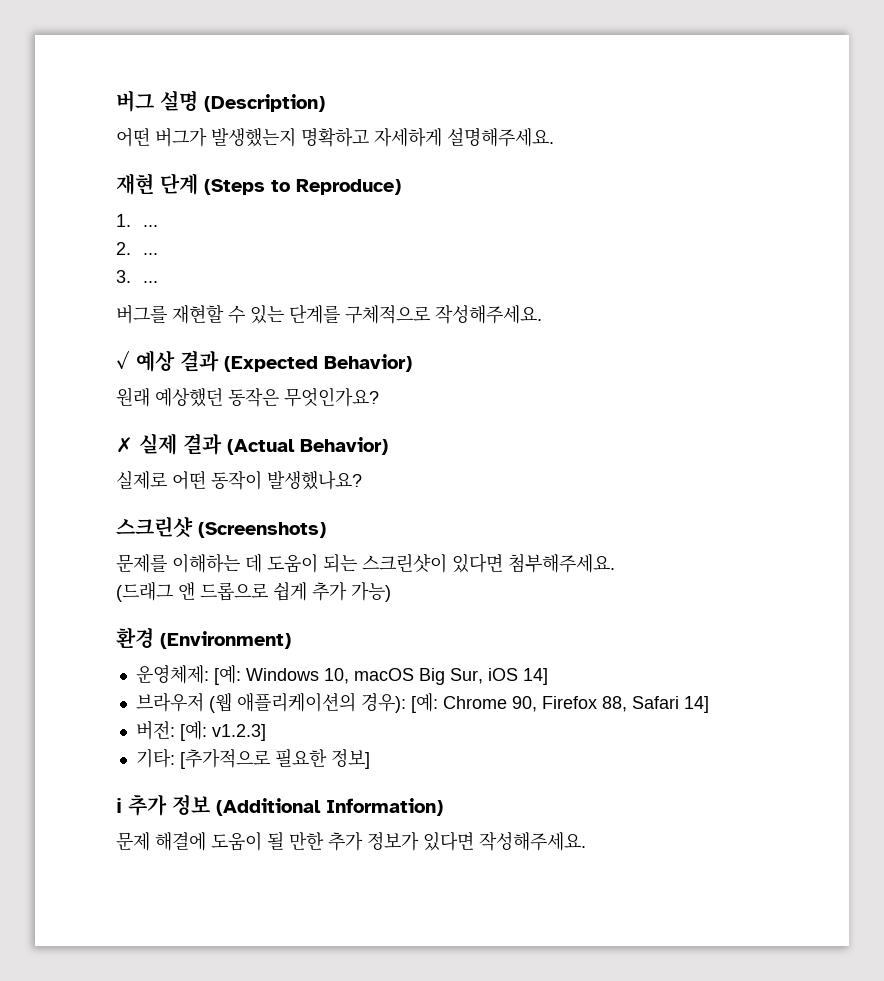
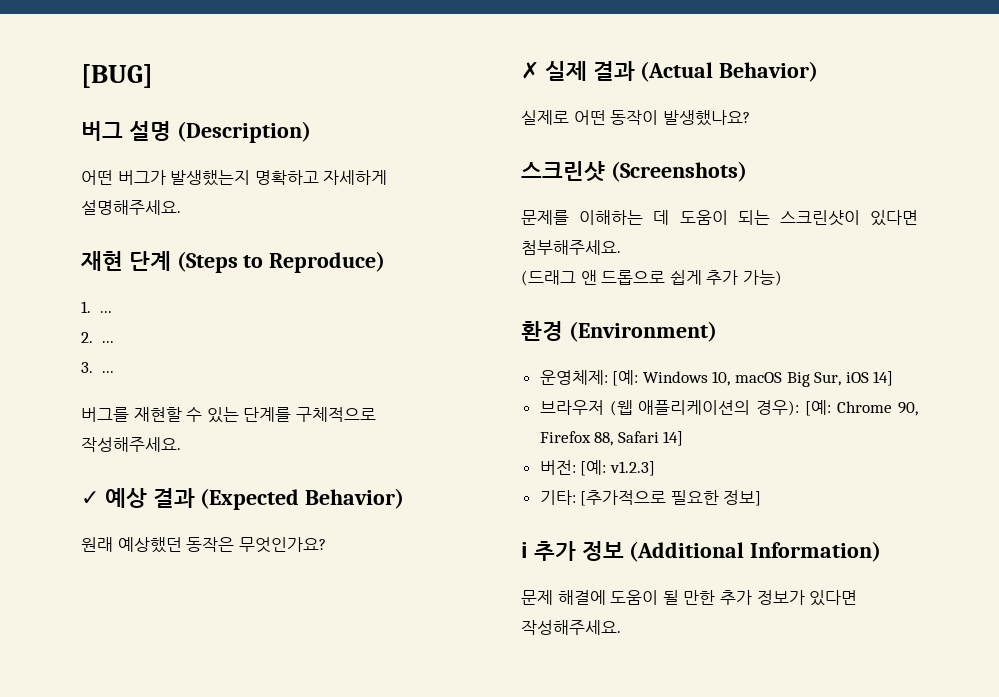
+ [BUG]

